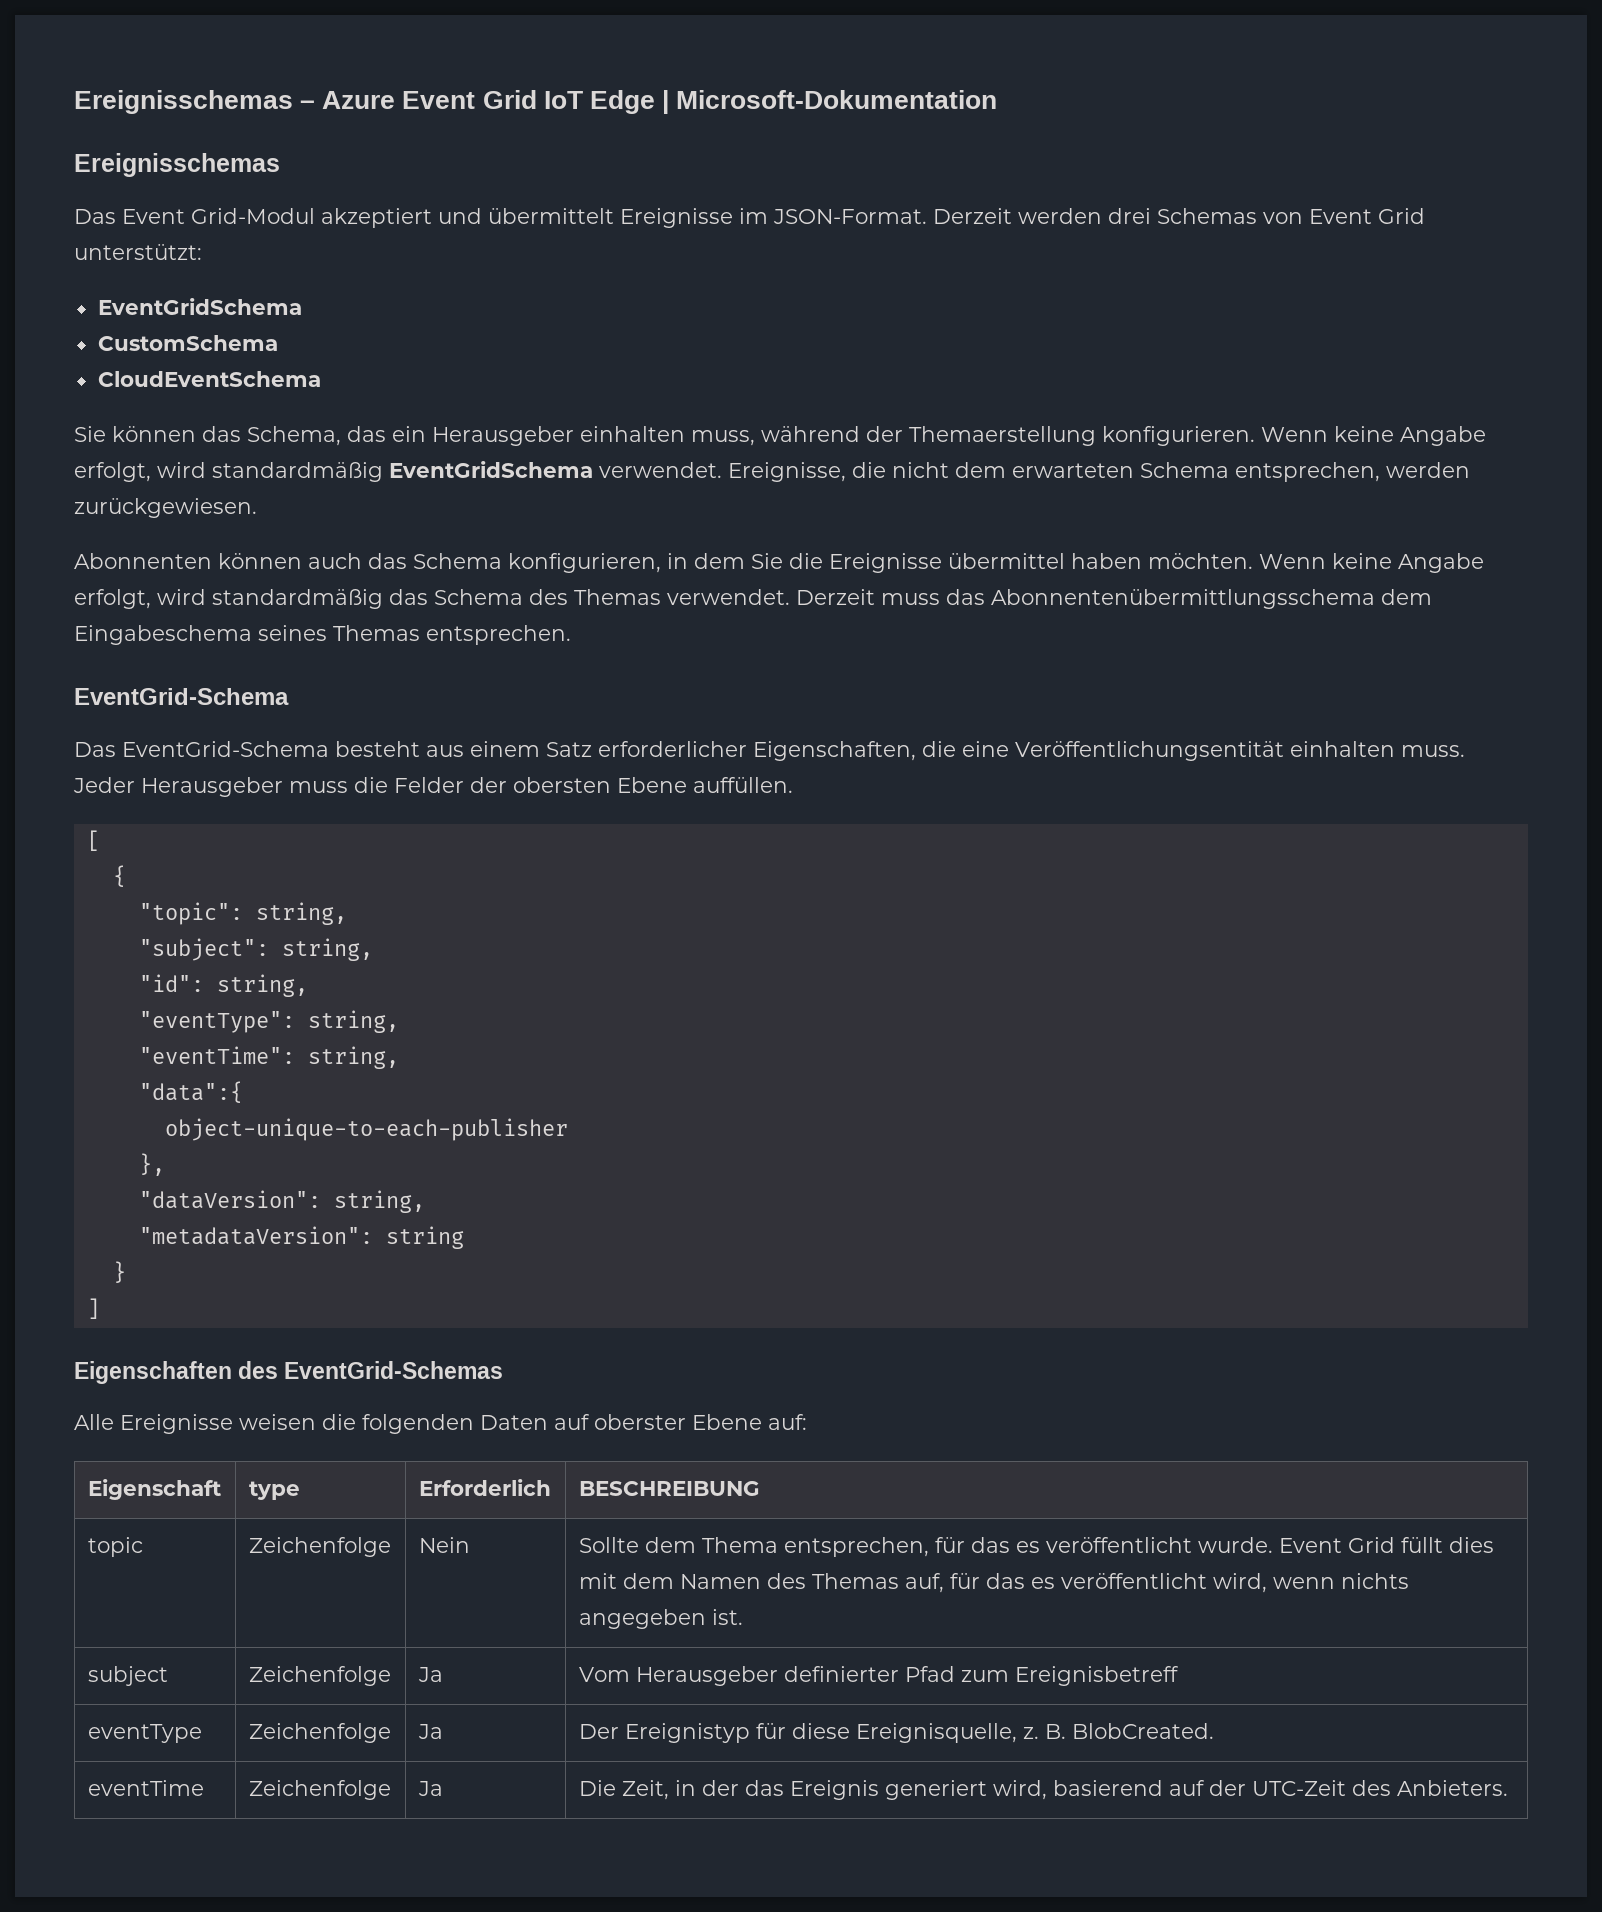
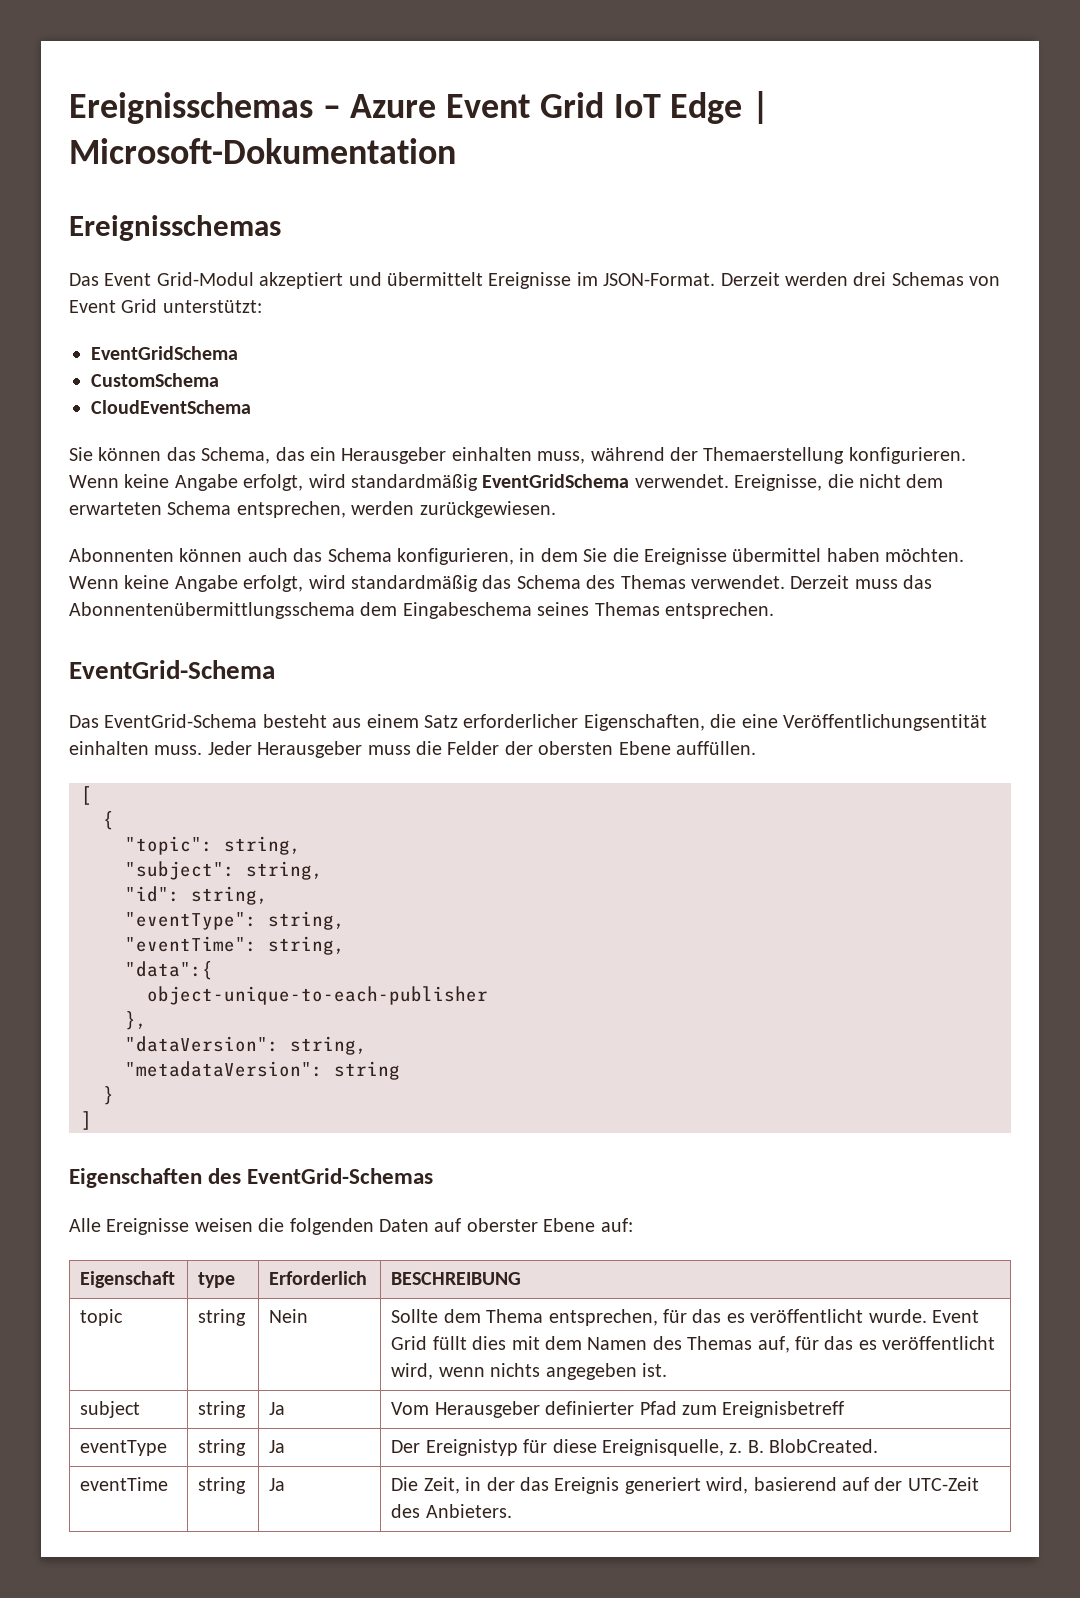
- topic | Zeichenfolge | Nein | Sollte dem Thema entsprechen, für das es veröffentlicht wurde. Event Grid füllt dies mit dem Namen des Themas auf, für das es veröffentlicht wird, wenn nichts angegeben ist.
+ topic | string | Nein | Sollte dem Thema entsprechen, für das es veröffentlicht wurde. Event Grid füllt dies mit dem Namen des Themas auf, für das es veröffentlicht wird, wenn nichts angegeben ist.
- subject | Zeichenfolge | Ja | Vom Herausgeber definierter Pfad zum Ereignisbetreff
+ subject | string | Ja | Vom Herausgeber definierter Pfad zum Ereignisbetreff
- eventType | Zeichenfolge | Ja | Der Ereignistyp für diese Ereignisquelle, z. B. BlobCreated.
+ eventType | string | Ja | Der Ereignistyp für diese Ereignisquelle, z. B. BlobCreated.
- eventTime | Zeichenfolge | Ja | Die Zeit, in der das Ereignis generiert wird, basierend auf der UTC-Zeit des Anbieters.
+ eventTime | string | Ja | Die Zeit, in der das Ereignis generiert wird, basierend auf der UTC-Zeit des Anbieters.

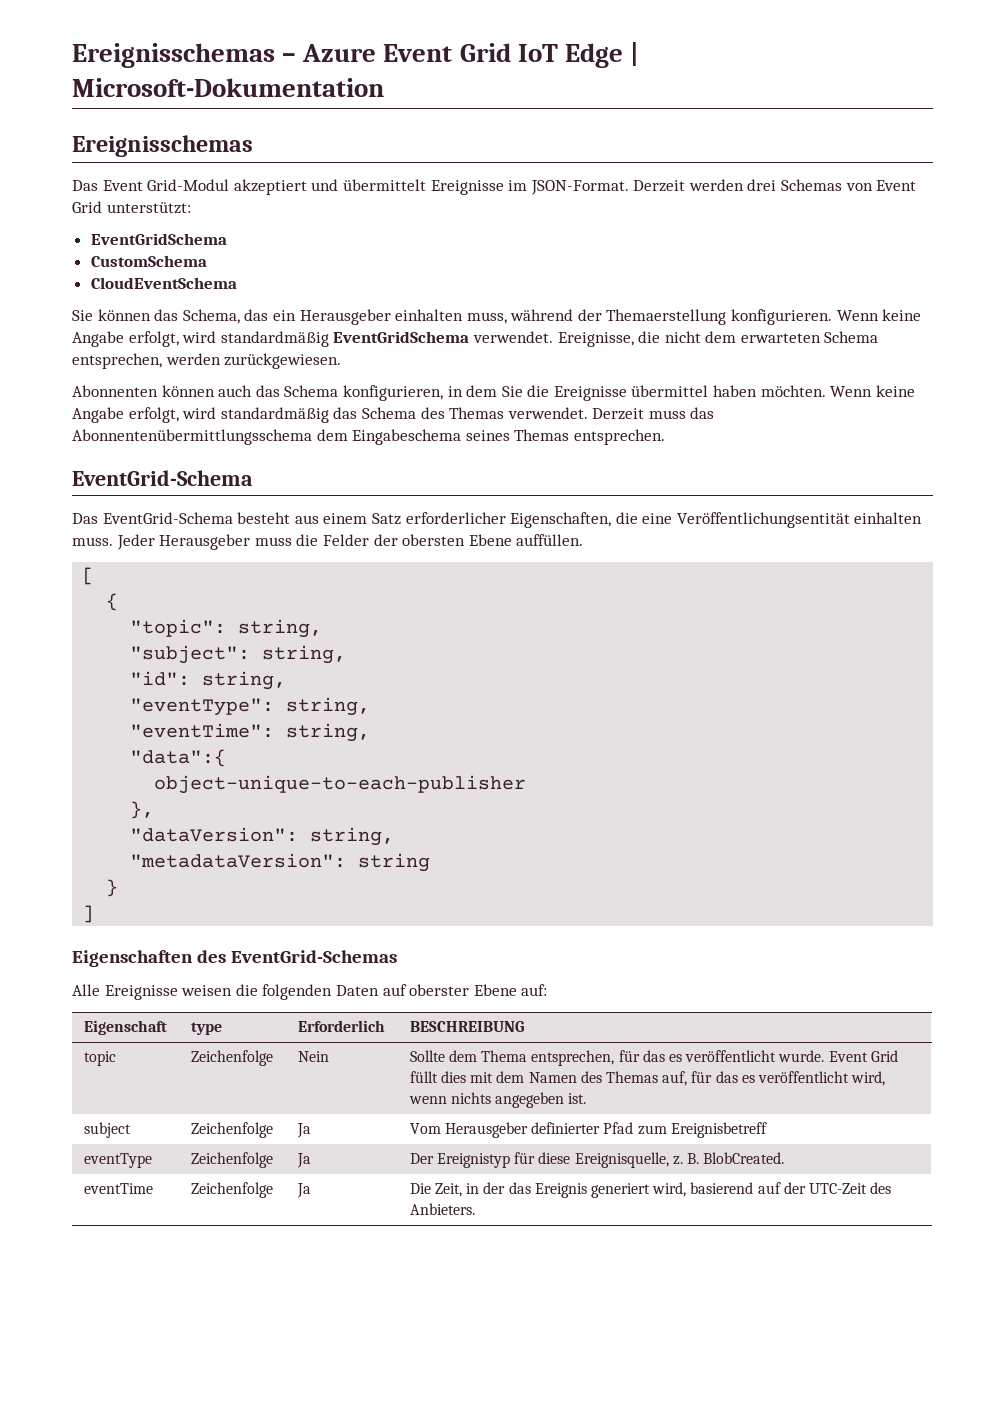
- topic | string | Nein | Sollte dem Thema entsprechen, für das es veröffentlicht wurde. Event Grid füllt dies mit dem Namen des Themas auf, für das es veröffentlicht wird, wenn nichts angegeben ist.
+ topic | Zeichenfolge | Nein | Sollte dem Thema entsprechen, für das es veröffentlicht wurde. Event Grid füllt dies mit dem Namen des Themas auf, für das es veröffentlicht wird, wenn nichts angegeben ist.
- subject | string | Ja | Vom Herausgeber definierter Pfad zum Ereignisbetreff
+ subject | Zeichenfolge | Ja | Vom Herausgeber definierter Pfad zum Ereignisbetreff
- eventType | string | Ja | Der Ereignistyp für diese Ereignisquelle, z. B. BlobCreated.
+ eventType | Zeichenfolge | Ja | Der Ereignistyp für diese Ereignisquelle, z. B. BlobCreated.
- eventTime | string | Ja | Die Zeit, in der das Ereignis generiert wird, basierend auf der UTC-Zeit des Anbieters.
+ eventTime | Zeichenfolge | Ja | Die Zeit, in der das Ereignis generiert wird, basierend auf der UTC-Zeit des Anbieters.

